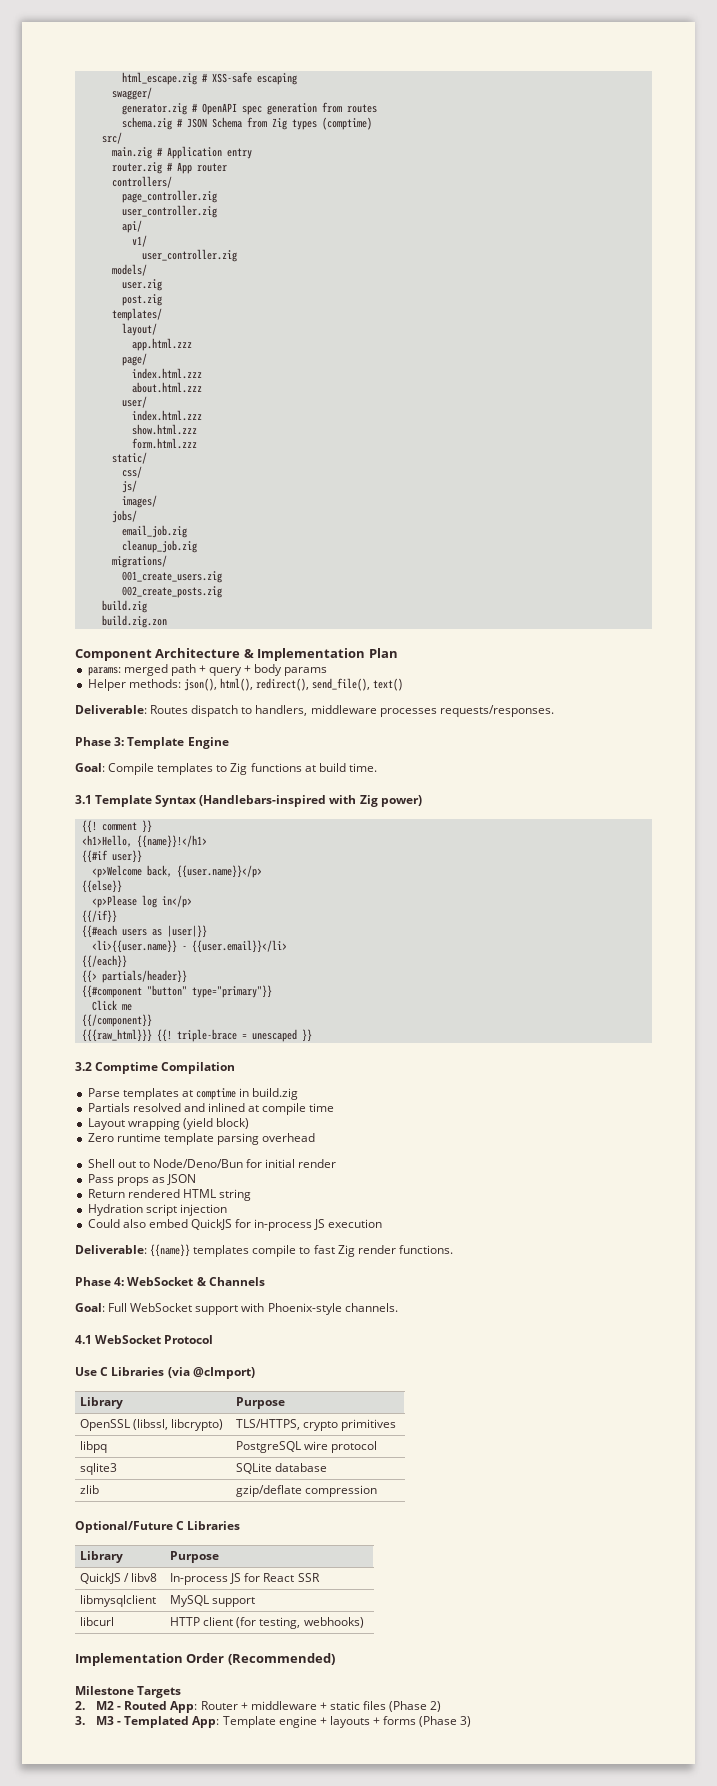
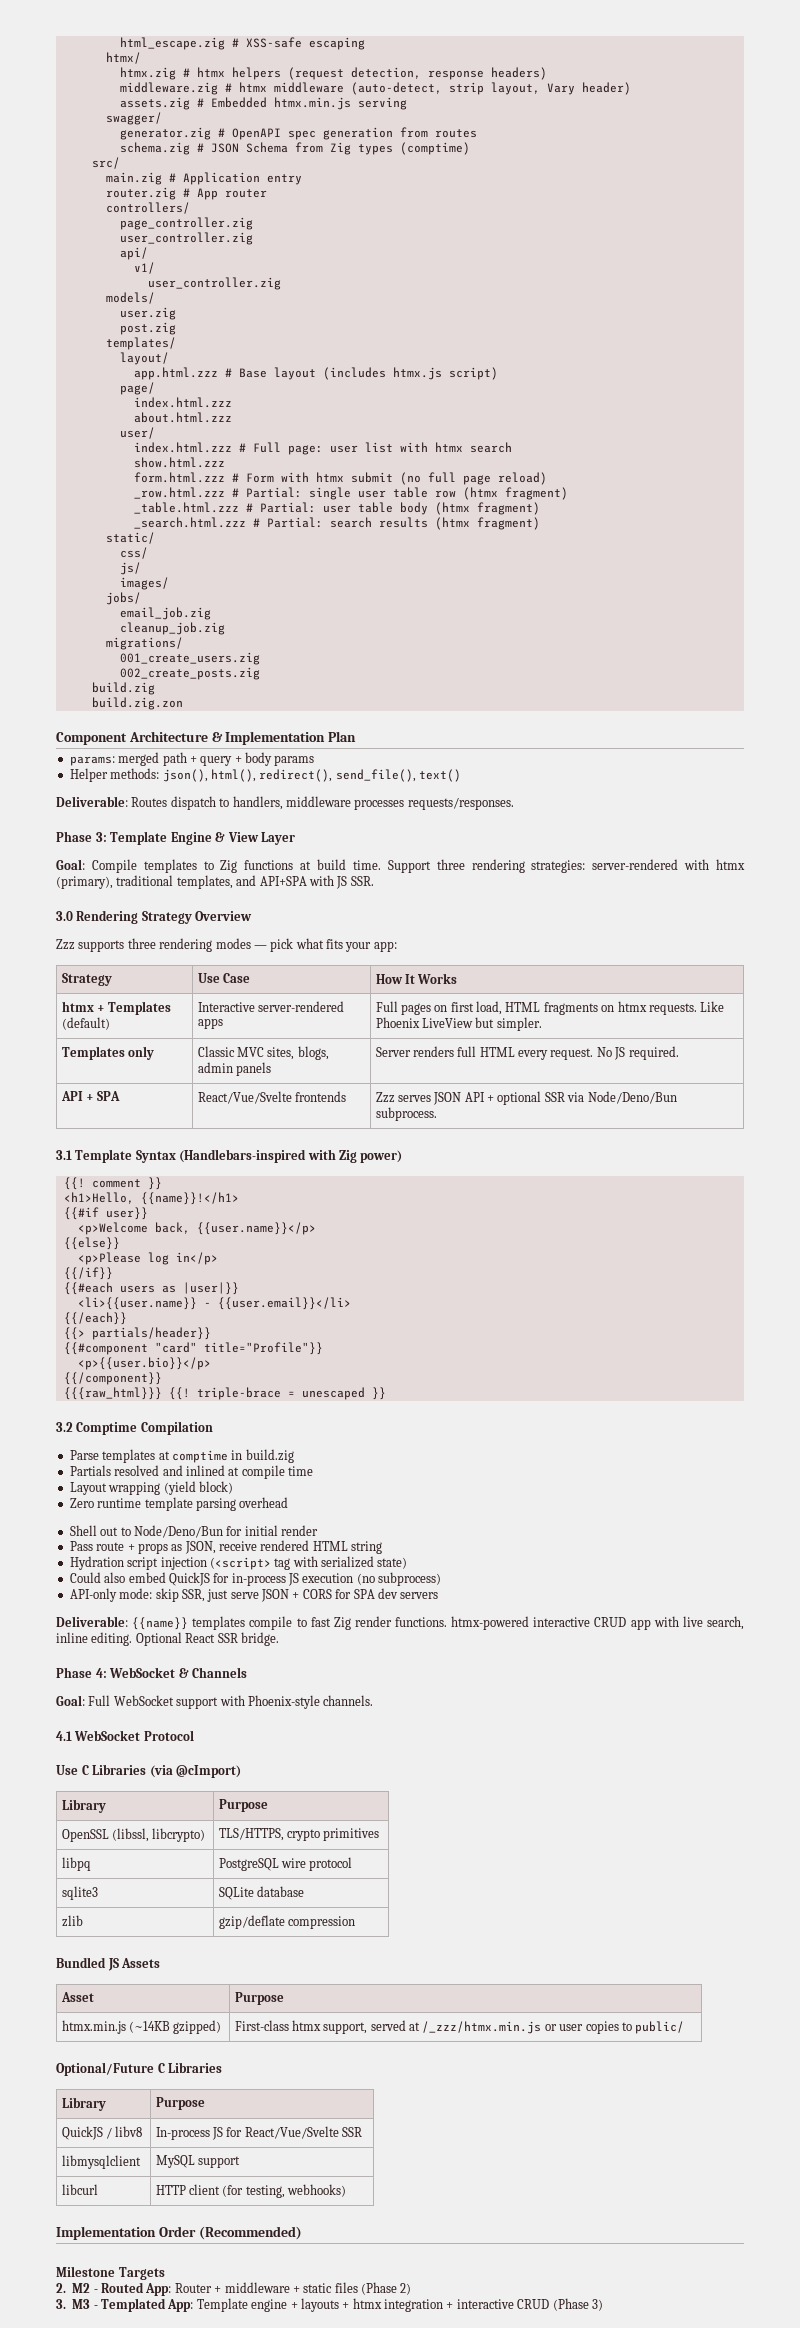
+ htmx/
+ htmx.zig # htmx helpers (request detection, response headers)
+ middleware.zig # htmx middleware (auto-detect, strip layout, Vary header)
+ assets.zig # Embedded htmx.min.js serving
- app.html.zzz
+ app.html.zzz # Base layout (includes htmx.js script)
  user/
- index.html.zzz
+ index.html.zzz # Full page: user list with htmx search
  show.html.zzz
- form.html.zzz
+ form.html.zzz # Form with htmx submit (no full page reload)
+ _row.html.zzz # Partial: single user table row (htmx fragment)
+ _table.html.zzz # Partial: user table body (htmx fragment)
+ _search.html.zzz # Partial: search results (htmx fragment)
- Phase 3: Template Engine
+ Phase 3: Template Engine & View Layer
+ Support three rendering strategies: server-rendered with htmx (primary), traditional templates, and API+SPA with JS SSR.
+ 3.0 Rendering Strategy Overview
+ Zzz supports three rendering modes — pick what fits your app:
+ Strategy | Use Case | How It Works
+ htmx + Templates (default) | Interactive server-rendered apps | Full pages on first load, HTML fragments on htmx requests. Like Phoenix LiveView but simpler.
+ Templates only | Classic MVC sites, blogs, admin panels | Server renders full HTML every request. No JS required.
+ API + SPA | React/Vue/Svelte frontends | Zzz serves JSON API + optional SSR via Node/Deno/Bun subprocess.
- {{#component "button" type="primary"}}
- Click me
+ {{#component "card" title="Profile"}}
+ <p>{{user.bio}}</p>
- Pass props as JSON
- Return rendered HTML string
+ Pass route + props as JSON, receive rendered HTML string
- Hydration script injection
+ Hydration script injection (<script> tag with serialized state)
- Could also embed QuickJS for in-process JS execution
+ Could also embed QuickJS for in-process JS execution (no subprocess)
+ API-only mode: skip SSR, just serve JSON + CORS for SPA dev servers
- Deliverable: {{name}} templates compile to fast Zig render functions.
+ Deliverable: {{name}} templates compile to fast Zig render functions. htmx-powered interactive CRUD app with live search, inline editing. Optional React SSR bridge.
+ Bundled JS Assets
+ Asset | Purpose
+ htmx.min.js (~14KB gzipped) | First-class htmx support, served at /_zzz/htmx.min.js or user copies to public/
- QuickJS / libv8 | In-process JS for React SSR
+ QuickJS / libv8 | In-process JS for React/Vue/Svelte SSR
- 3. M3 - Templated App: Template engine + layouts + forms (Phase 3)
+ 3. M3 - Templated App: Template engine + layouts + htmx integration + interactive CRUD (Phase 3)

